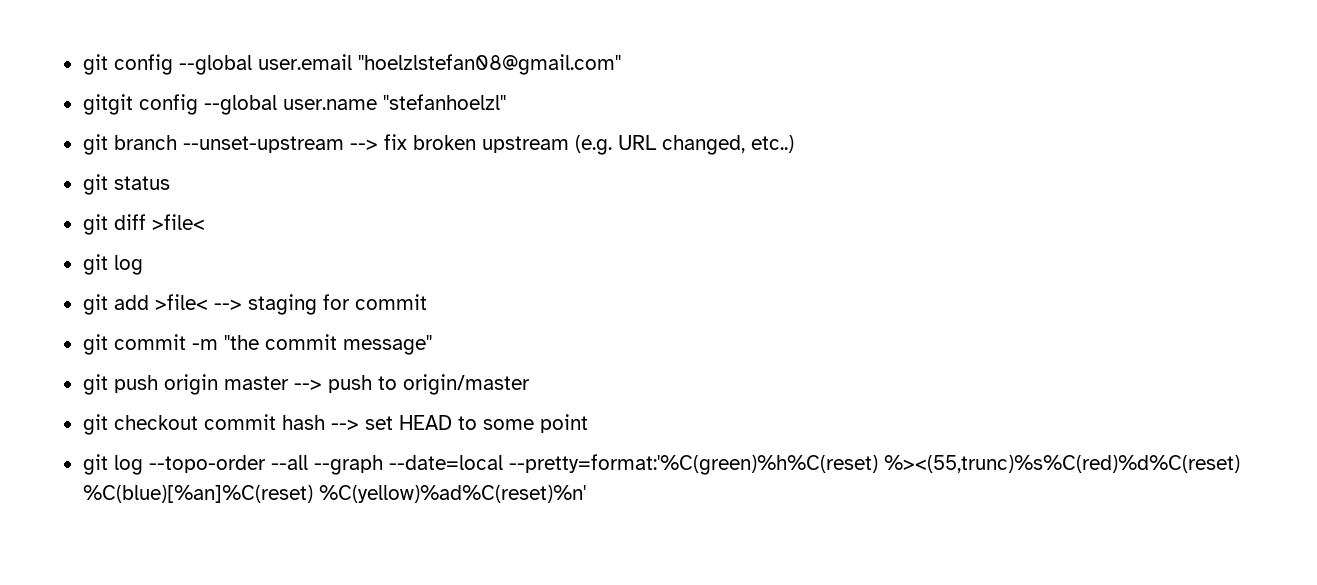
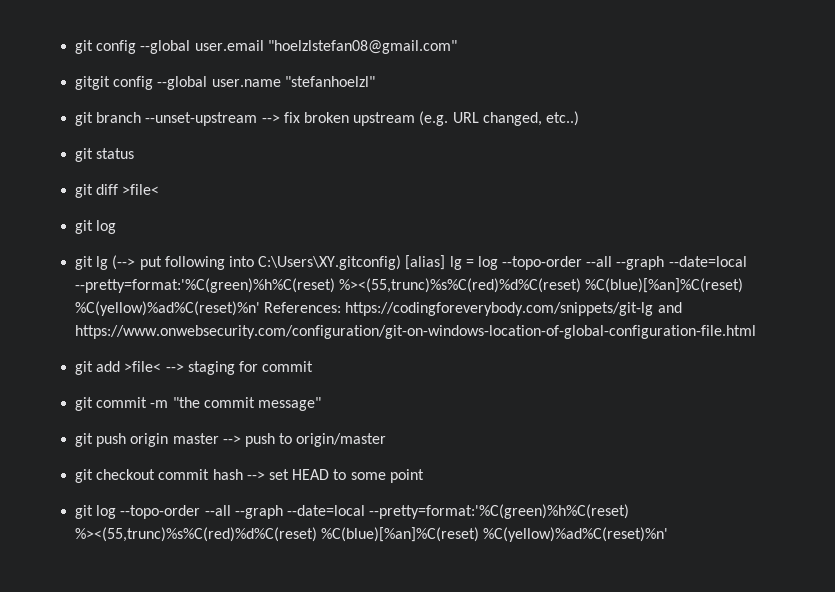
+ git lg (--> put following into C:\Users\XY.gitconfig) [alias] lg = log --topo-order --all --graph --date=local --pretty=format:'%C(green)%h%C(reset) %><(55,trunc)%s%C(red)%d%C(reset) %C(blue)[%an]%C(reset) %C(yellow)%ad%C(reset)%n' References: https://codingforeverybody.com/snippets/git-lg and https://www.onwebsecurity.com/configuration/git-on-windows-location-of-global-configuration-file.html

